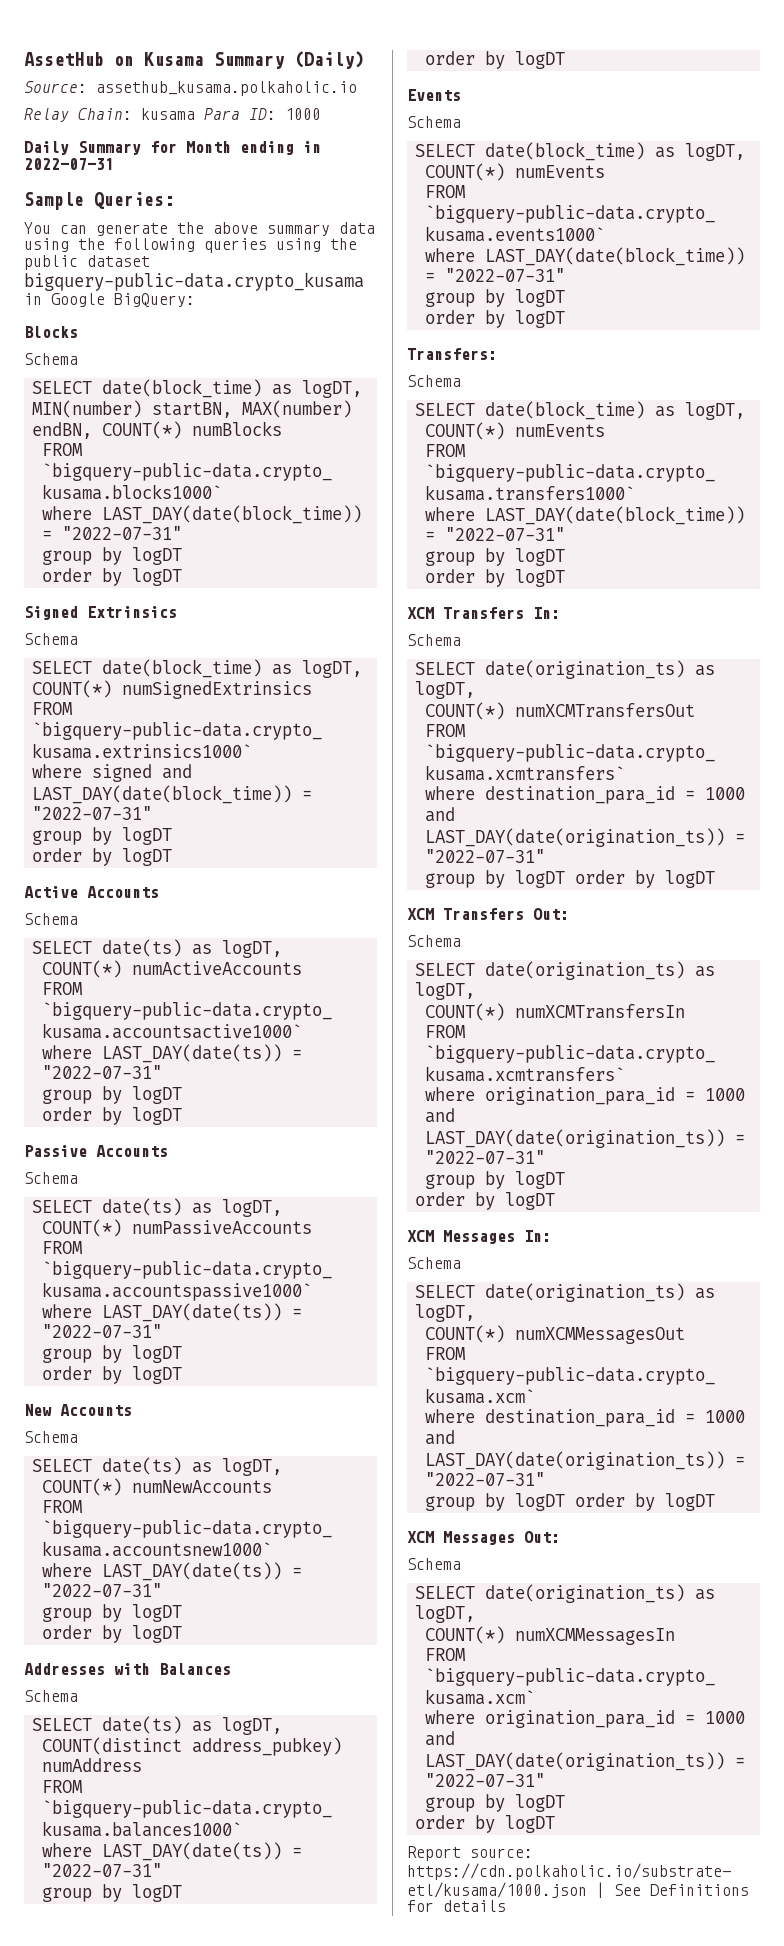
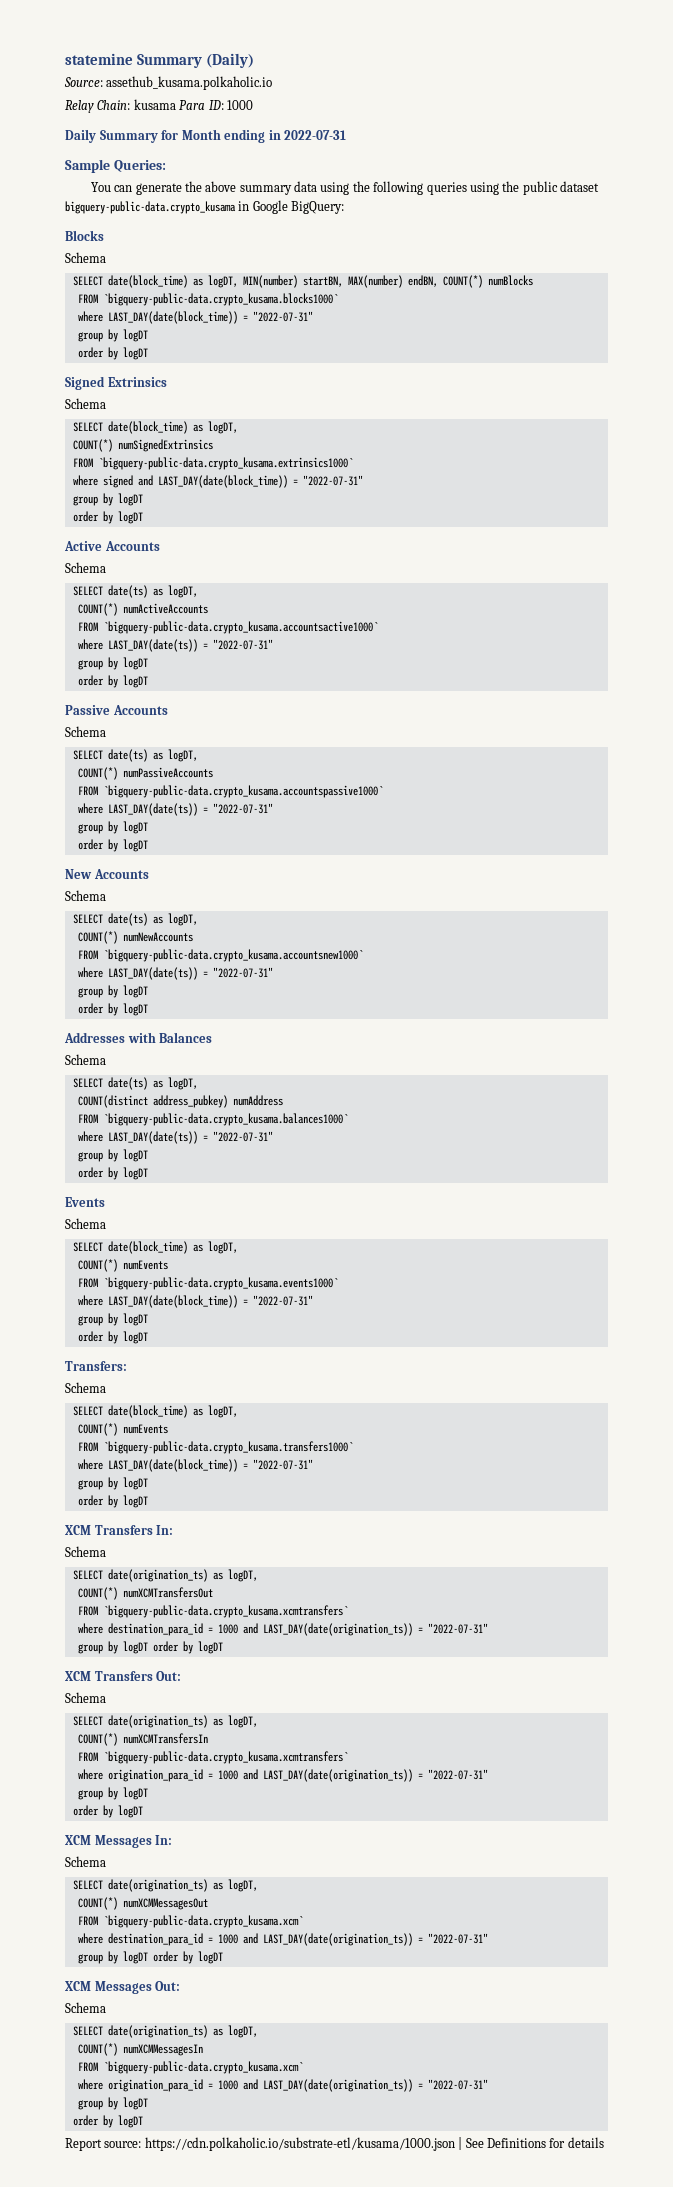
- AssetHub on Kusama Summary (Daily)
+ statemine Summary (Daily)

